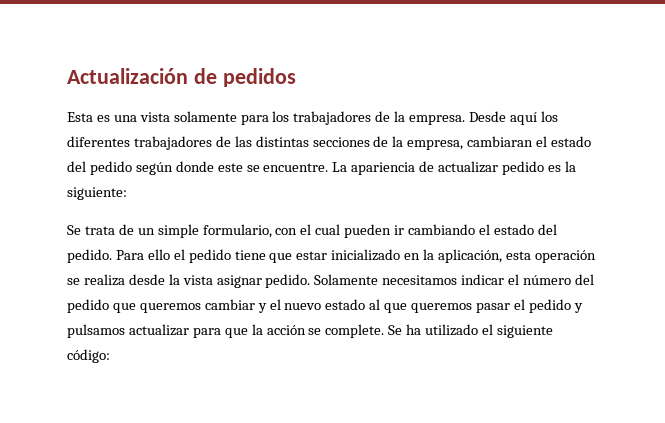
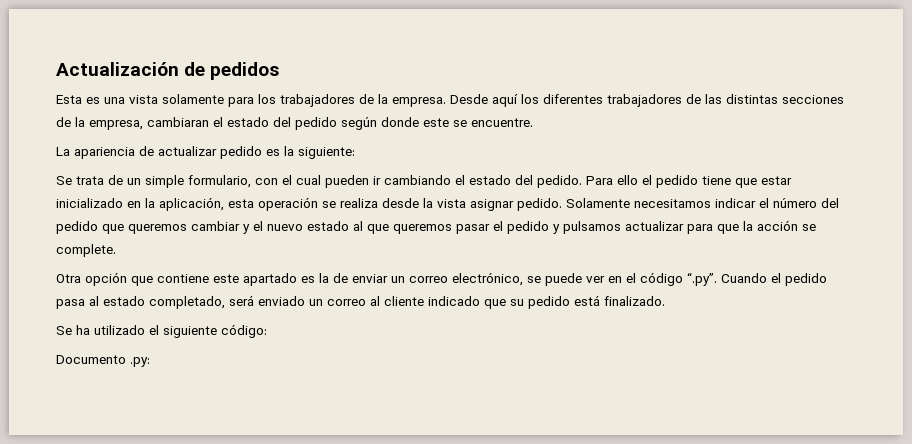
- Desde aquí los diferentes trabajadores de las distintas secciones de la empresa, cambiaran el estado del pedido según donde este se encuentre. La apariencia de actualizar pedido es la siguiente:
+ Desde aquí los diferentes trabajadores de las distintas secciones de la empresa, cambiaran el estado del pedido según donde este se encuentre.
+ La apariencia de actualizar pedido es la siguiente:
- Solamente necesitamos indicar el número del pedido que queremos cambiar y el nuevo estado al que queremos pasar el pedido y pulsamos actualizar para que la acción se complete. Se ha utilizado el siguiente código:
+ Solamente necesitamos indicar el número del pedido que queremos cambiar y el nuevo estado al que queremos pasar el pedido y pulsamos actualizar para que la acción se complete.
+ Otra opción que contiene este apartado es la de enviar un correo electrónico, se puede ver en el código “.py”. Cuando el pedido pasa al estado completado, será enviado un correo al cliente indicado que su pedido está finalizado.
+ Se ha utilizado el siguiente código:
+ Documento .py:

